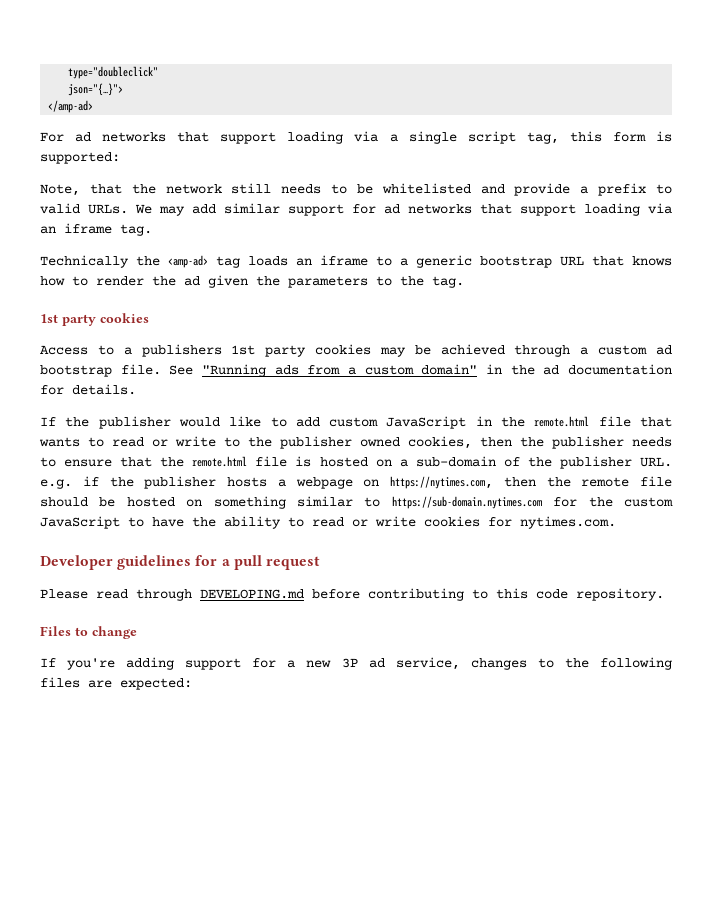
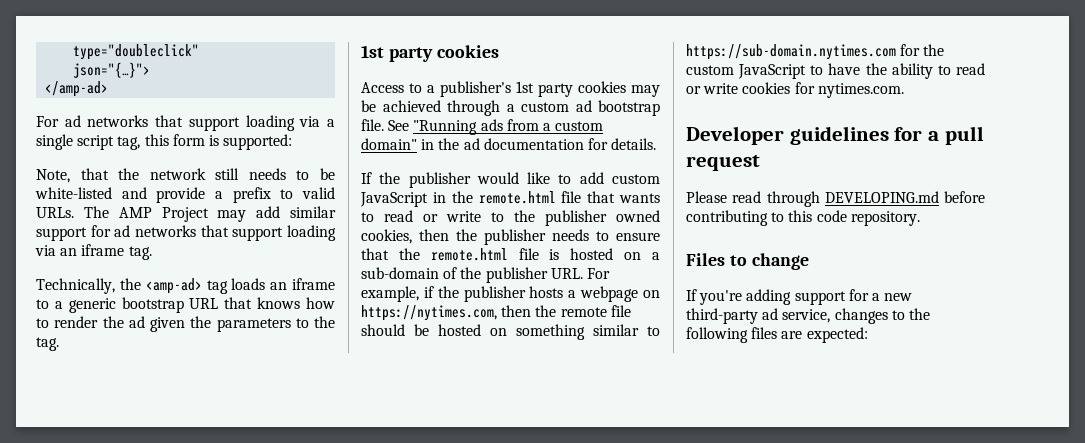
- Note, that the network still needs to be whitelisted and provide a prefix to valid URLs.
+ Note, that the network still needs to be white-listed and provide a prefix to valid URLs.
- We may add similar support for ad networks that support loading via an iframe tag.
+ The AMP Project may add similar support for ad networks that support loading via an iframe tag.
- Technically the <amp-ad> tag loads an iframe to a generic bootstrap URL that knows how to render the ad given the parameters to the tag.
+ Technically, the <amp-ad> tag loads an iframe to a generic bootstrap URL that knows how to render the ad given the parameters to the tag.
- Access to a publishers 1st party cookies may be achieved through a custom ad bootstrap file.
+ Access to a publisher's 1st party cookies may be achieved through a custom ad bootstrap file.
- If the publisher would like to add custom JavaScript in the remote.html file that wants to read or write to the publisher owned cookies, then the publisher needs to ensure that the remote.html file is hosted on a sub-domain of the publisher URL. e.g. if the publisher hosts a webpage on https://nytimes.com, then the remote file should be hosted on something similar to https://sub-domain.nytimes.com for the custom JavaScript to have the ability to read or write cookies for nytimes.com.
+ If the publisher would like to add custom JavaScript in the remote.html file that wants to read or write to the publisher owned cookies, then the publisher needs to ensure that the remote.html file is hosted on a sub-domain of the publisher URL. For example, if the publisher hosts a webpage on https://nytimes.com, then the remote file should be hosted on something similar to https://sub-domain.nytimes.com for the custom JavaScript to have the ability to read or write cookies for nytimes.com.
- If you're adding support for a new 3P ad service, changes to the following files are expected:
+ If you're adding support for a new third-party ad service, changes to the following files are expected:

